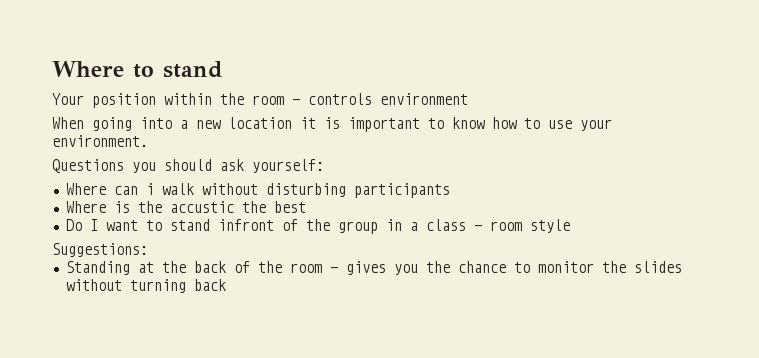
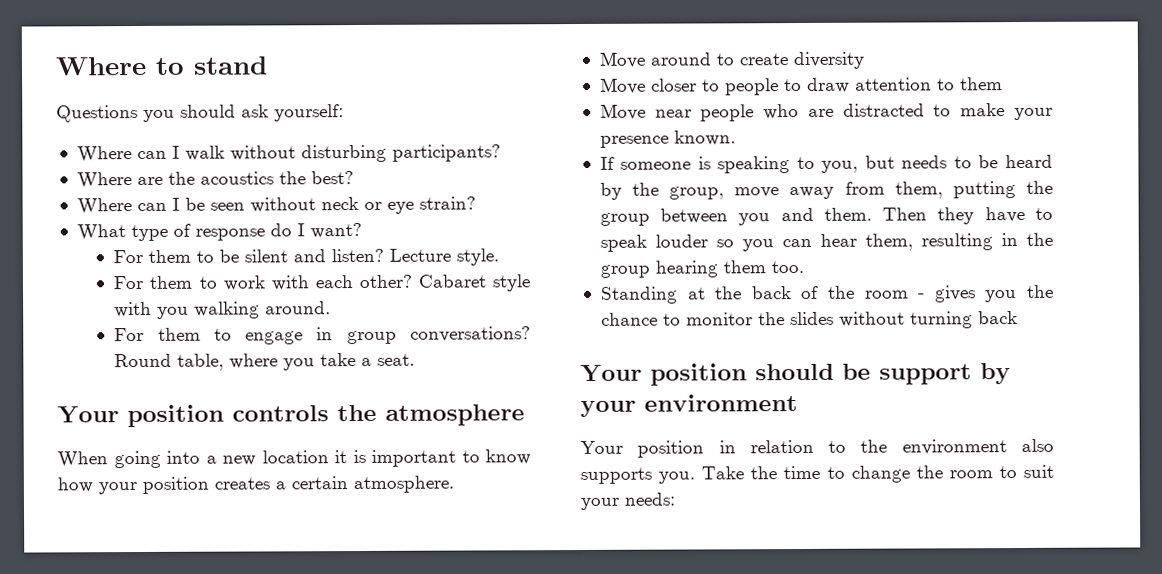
- Your position within the room - controls environment
+ Questions you should ask yourself:
+ Where can I walk without disturbing participants?
+ Where are the acoustics the best?
+ Where can I be seen without neck or eye strain?
+ What type of response do I want?
+ For them to be silent and listen? Lecture style.
+ For them to work with each other? Cabaret style with you walking around.
+ For them to engage in group conversations? Round table, where you take a seat.
+ Your position controls the atmosphere
- When going into a new location it is important to know how to use your environment.
- Questions you should ask yourself:
- Where can i walk without disturbing participants
- Where is the accustic the best
- Do I want to stand infront of the group in a class - room style
- Suggestions:
+ When going into a new location it is important to know how your position creates a certain atmosphere.
+ Move around to create diversity
+ Move closer to people to draw attention to them
+ Move near people who are distracted to make your presence known.
+ If someone is speaking to you, but needs to be heard by the group, move away from them, putting the group between you and them. Then they have to speak louder so you can hear them, resulting in the group hearing them too.
+ Your position should be support by your environment
+ Your position in relation to the environment also supports you. Take the time to change the room to suit your needs:

